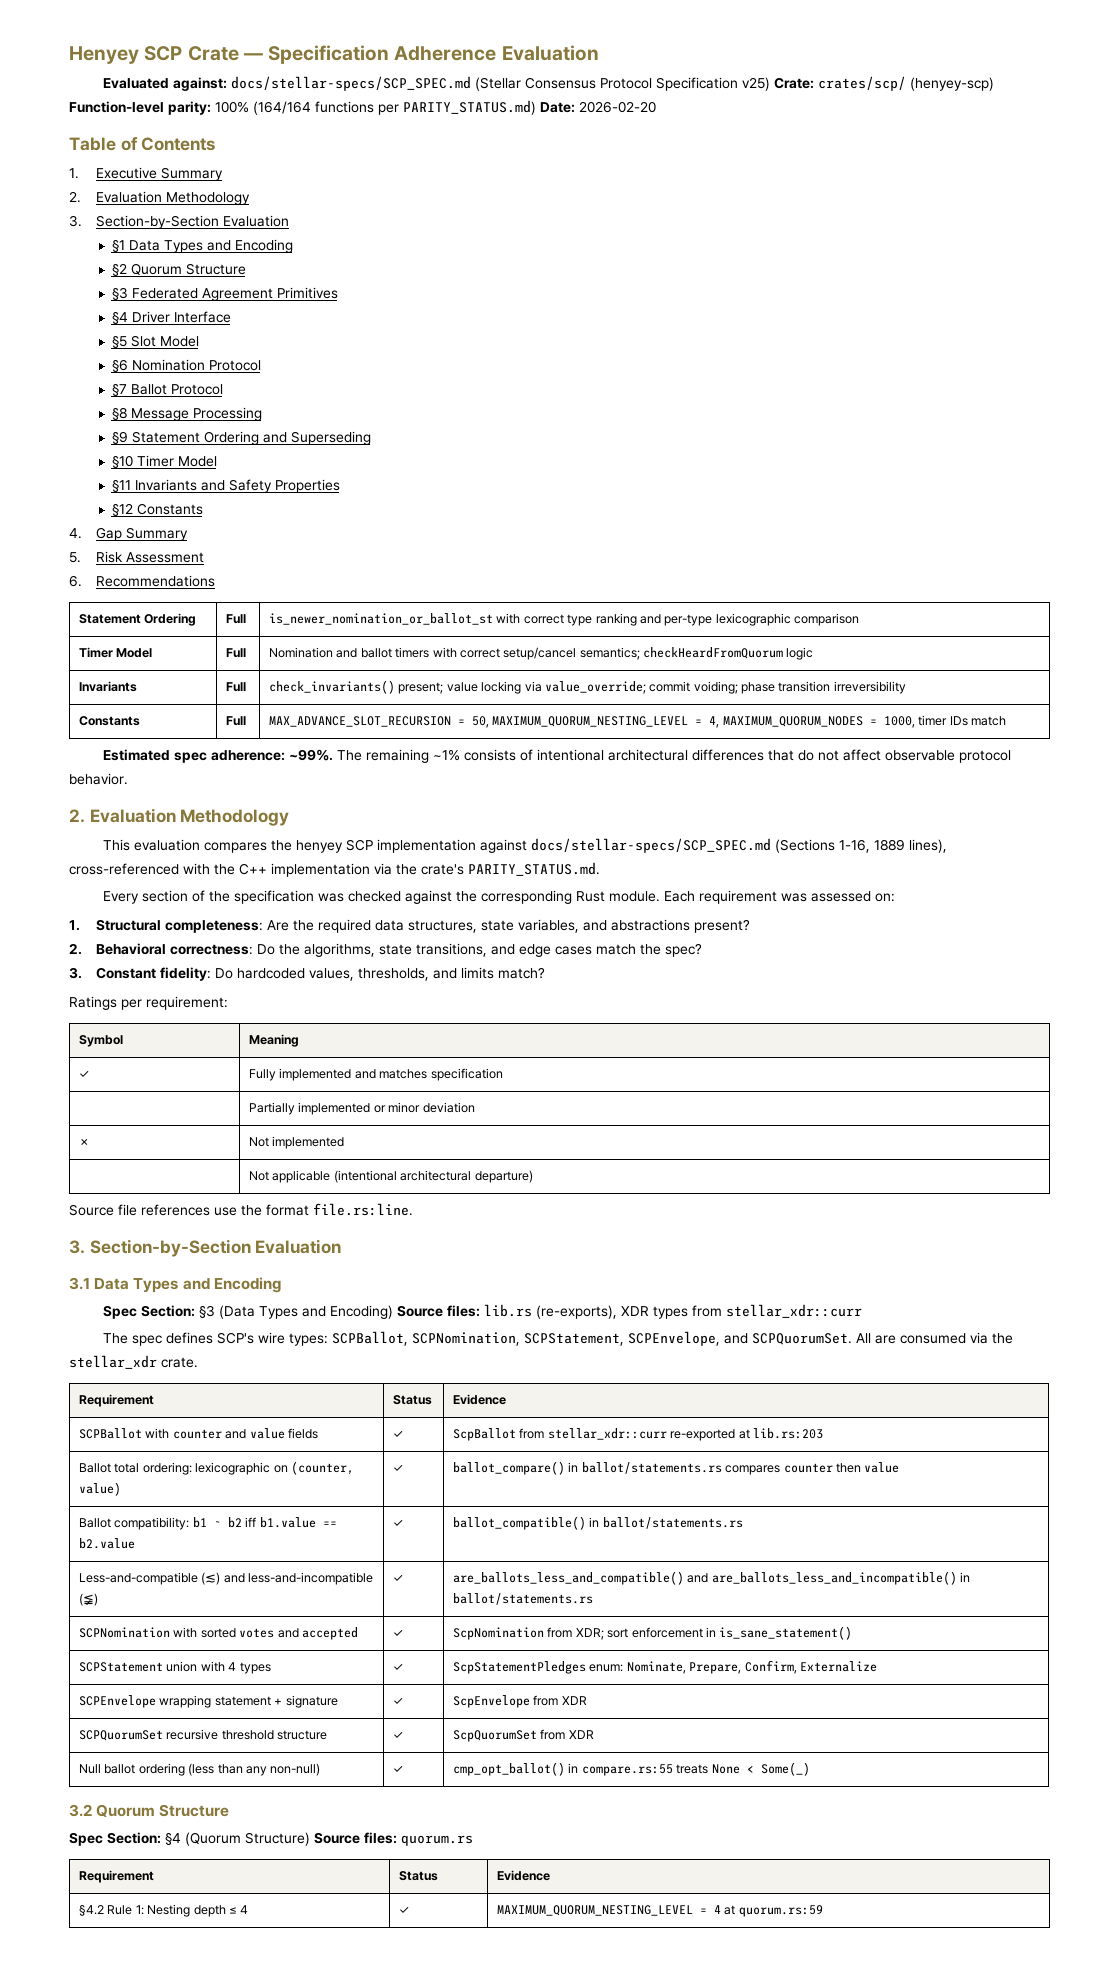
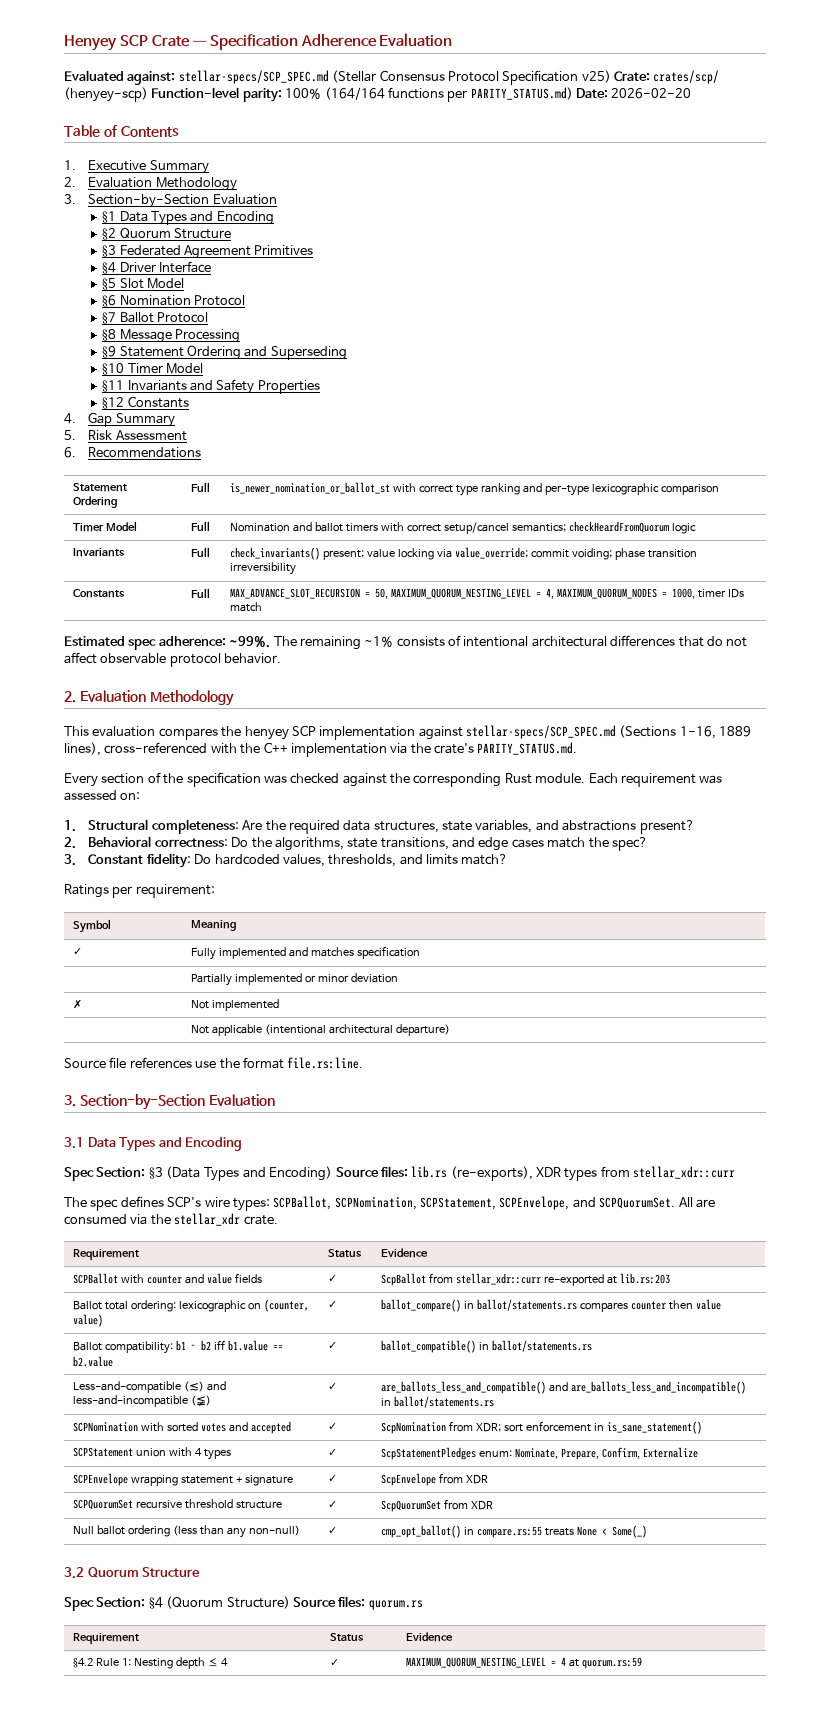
- Evaluated against: docs/stellar-specs/SCP_SPEC.md (Stellar Consensus Protocol Specification v25) Crate: crates/scp/ (henyey-scp) Function-level parity: 100% (164/164 functions per PARITY_STATUS.md) Date: 2026-02-20
+ Evaluated against: stellar-specs/SCP_SPEC.md (Stellar Consensus Protocol Specification v25) Crate: crates/scp/ (henyey-scp) Function-level parity: 100% (164/164 functions per PARITY_STATUS.md) Date: 2026-02-20
- This evaluation compares the henyey SCP implementation against docs/stellar-specs/SCP_SPEC.md (Sections 1-16, 1889 lines), cross-referenced with the C++ implementation via the crate's PARITY_STATUS.md.
+ This evaluation compares the henyey SCP implementation against stellar-specs/SCP_SPEC.md (Sections 1-16, 1889 lines), cross-referenced with the C++ implementation via the crate's PARITY_STATUS.md.

